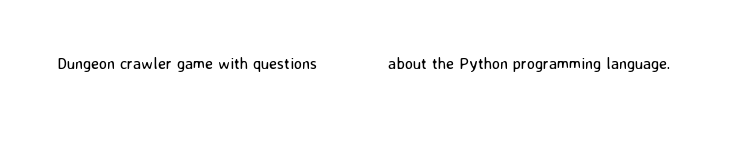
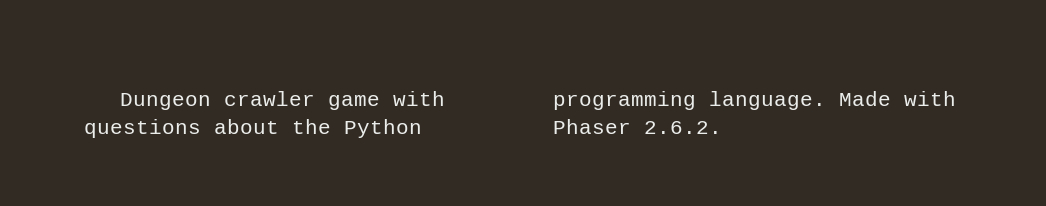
+ Made with Phaser 2.6.2.

